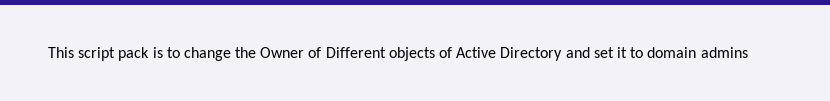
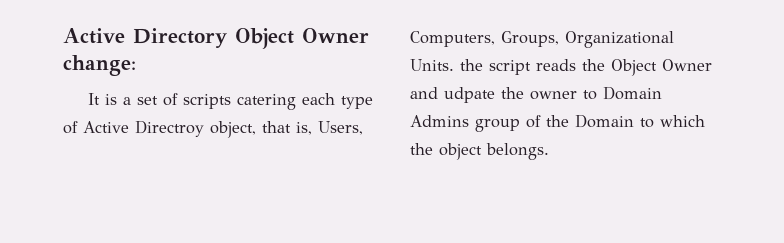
- This script pack is to change the Owner of Different objects of Active Directory and set it to domain admins
+ Active Directory Object Owner change:
+ It is a set of scripts catering each type of Active Directroy object, that is, Users, Computers, Groups, Organizational Units. the script reads the Object Owner and udpate the owner to Domain Admins group of the Domain to which the object belongs.

